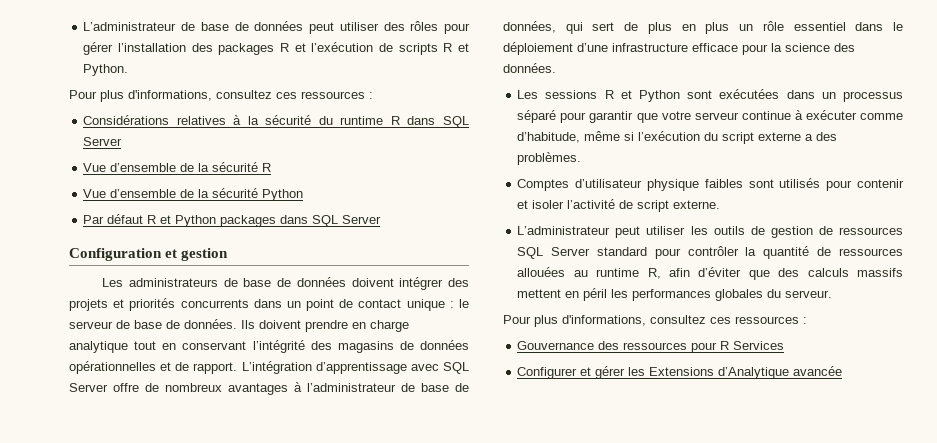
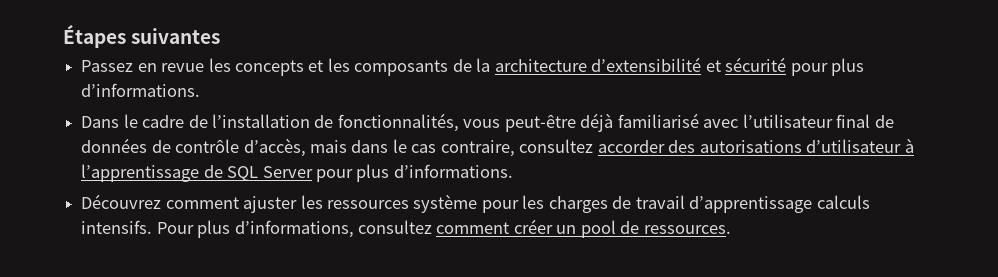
- L’administrateur de base de données peut utiliser des rôles pour gérer l’installation des packages R et l’exécution de scripts R et Python.
- Pour plus d'informations, consultez ces ressources :
- Considérations relatives à la sécurité du runtime R dans SQL Server
- Vue d’ensemble de la sécurité R
- Vue d’ensemble de la sécurité Python
- Par défaut R et Python packages dans SQL Server
- Configuration et gestion
- Les administrateurs de base de données doivent intégrer des projets et priorités concurrents dans un point de contact unique : le serveur de base de données. Ils doivent prendre en charge analytique tout en conservant l’intégrité des magasins de données opérationnelles et de rapport. L’intégration d’apprentissage avec SQL Server offre de nombreux avantages à l’administrateur de base de données, qui sert de plus en plus un rôle essentiel dans le déploiement d’une infrastructure efficace pour la science des données.
- Les sessions R et Python sont exécutées dans un processus séparé pour garantir que votre serveur continue à exécuter comme d’habitude, même si l’exécution du script externe a des problèmes.
- Comptes d’utilisateur physique faibles sont utilisés pour contenir et isoler l’activité de script externe.
- L’administrateur peut utiliser les outils de gestion de ressources SQL Server standard pour contrôler la quantité de ressources allouées au runtime R, afin d’éviter que des calculs massifs mettent en péril les performances globales du serveur.
- Pour plus d'informations, consultez ces ressources :
- Gouvernance des ressources pour R Services
- Configurer et gérer les Extensions d’Analytique avancée
+ Étapes suivantes
+ Passez en revue les concepts et les composants de la architecture d’extensibilité et sécurité pour plus d’informations.
+ Dans le cadre de l’installation de fonctionnalités, vous peut-être déjà familiarisé avec l’utilisateur final de données de contrôle d’accès, mais dans le cas contraire, consultez accorder des autorisations d’utilisateur à l’apprentissage de SQL Server pour plus d’informations.
+ Découvrez comment ajuster les ressources système pour les charges de travail d’apprentissage calculs intensifs. Pour plus d’informations, consultez comment créer un pool de ressources.

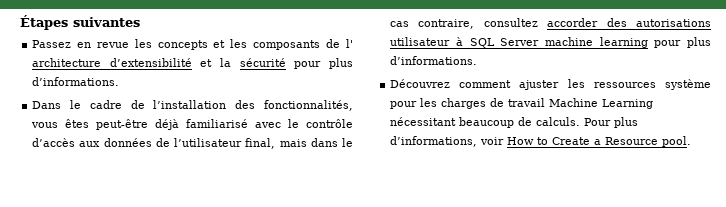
- Passez en revue les concepts et les composants de la architecture d’extensibilité et sécurité pour plus d’informations.
+ Passez en revue les concepts et les composants de l' architecture d’extensibilité et la sécurité pour plus d’informations.
- Dans le cadre de l’installation de fonctionnalités, vous peut-être déjà familiarisé avec l’utilisateur final de données de contrôle d’accès, mais dans le cas contraire, consultez accorder des autorisations d’utilisateur à l’apprentissage de SQL Server pour plus d’informations.
+ Dans le cadre de l’installation des fonctionnalités, vous êtes peut-être déjà familiarisé avec le contrôle d’accès aux données de l’utilisateur final, mais dans le cas contraire, consultez accorder des autorisations utilisateur à SQL Server machine learning pour plus d’informations.
- Découvrez comment ajuster les ressources système pour les charges de travail d’apprentissage calculs intensifs. Pour plus d’informations, consultez comment créer un pool de ressources.
+ Découvrez comment ajuster les ressources système pour les charges de travail Machine Learning nécessitant beaucoup de calculs. Pour plus d’informations, voir How to Create a Resource pool.

